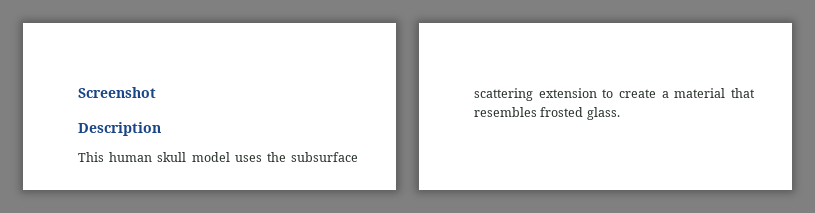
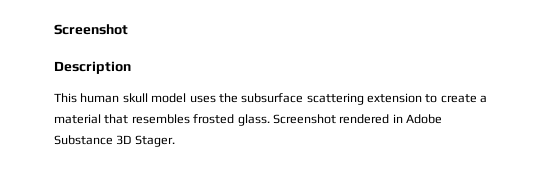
+ Screenshot rendered in Adobe Substance 3D Stager.

